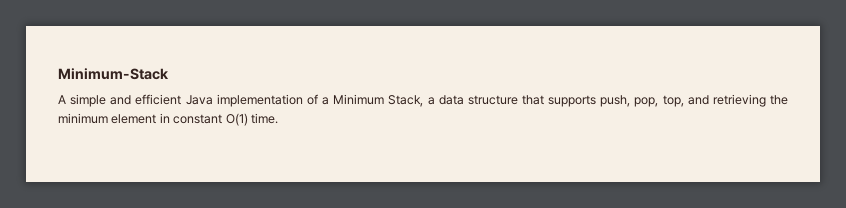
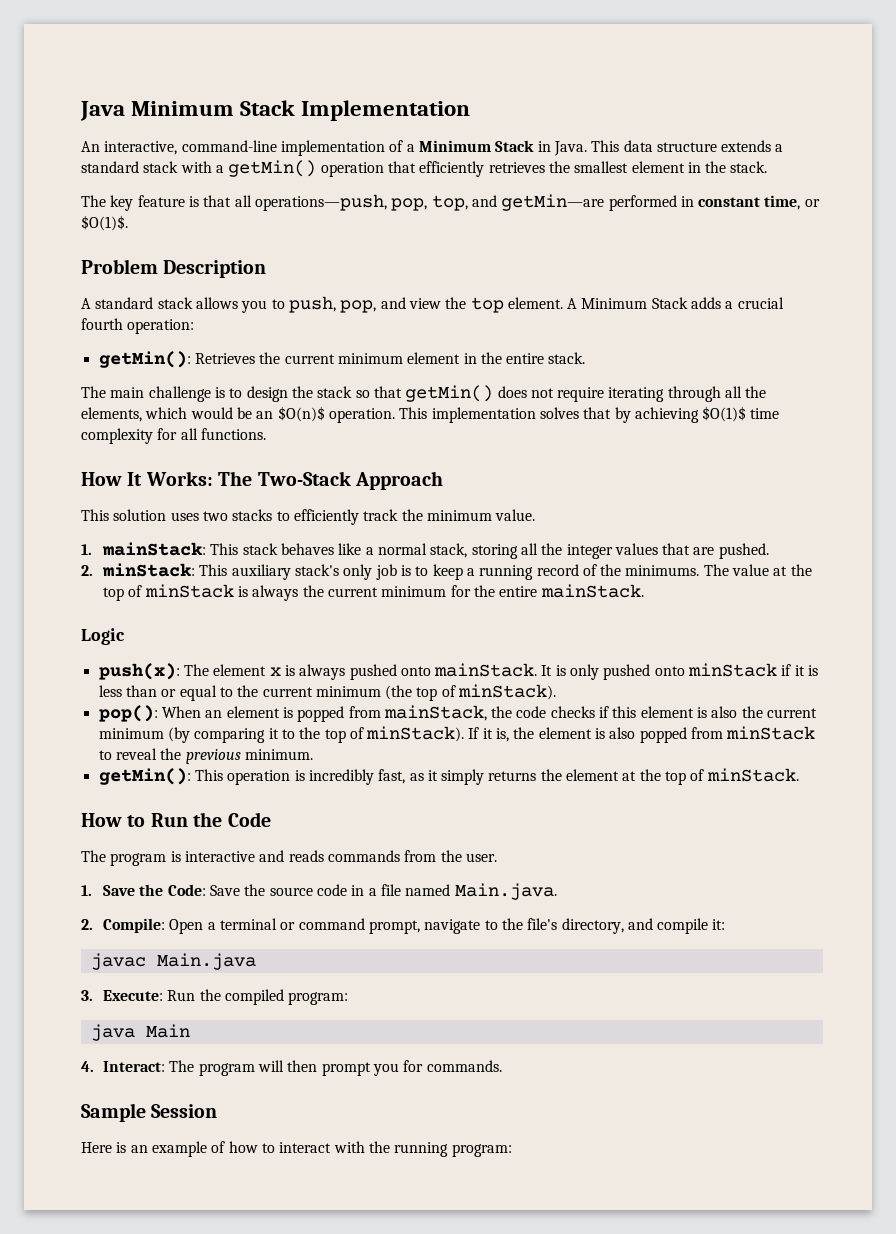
- Minimum-Stack
- A simple and efficient Java implementation of a Minimum Stack, a data structure that supports push, pop, top, and retrieving the minimum element in constant O(1) time.
+ Java Minimum Stack Implementation
+ An interactive, command-line implementation of a Minimum Stack in Java. This data structure extends a standard stack with a getMin() operation that efficiently retrieves the smallest element in the stack.
+ The key feature is that all operations—push, pop, top, and getMin—are performed in constant time, or $O(1)$.
+ Problem Description
+ A standard stack allows you to push, pop, and view the top element. A Minimum Stack adds a crucial fourth operation:
+ getMin(): Retrieves the current minimum element in the entire stack.
+ The main challenge is to design the stack so that getMin() does not require iterating through all the elements, which would be an $O(n)$ operation. This implementation solves that by achieving $O(1)$ time complexity for all functions.
+ How It Works: The Two-Stack Approach
+ This solution uses two stacks to efficiently track the minimum value.
+ 1. mainStack: This stack behaves like a normal stack, storing all the integer values that are pushed.
+ 2. minStack: This auxiliary stack's only job is to keep a running record of the minimums. The value at the top of minStack is always the current minimum for the entire mainStack.
+ Logic
+ push(x): The element x is always pushed onto mainStack. It is only pushed onto minStack if it is less than or equal to the current minimum (the top of minStack).
+ pop(): When an element is popped from mainStack, the code checks if this element is also the current minimum (by comparing it to the top of minStack). If it is, the element is also popped from minStack to reveal the previous minimum.
+ getMin(): This operation is incredibly fast, as it simply returns the element at the top of minStack.
+ How to Run the Code
+ The program is interactive and reads commands from the user.
+ 1. Save the Code: Save the source code in a file named Main.java.
+ 2. Compile: Open a terminal or command prompt, navigate to the file's directory, and compile it:
+ javac Main.java
+ 3. Execute: Run the compiled program:
+ java Main
+ 4. Interact: The program will then prompt you for commands.
+ Sample Session
+ Here is an example of how to interact with the running program:

